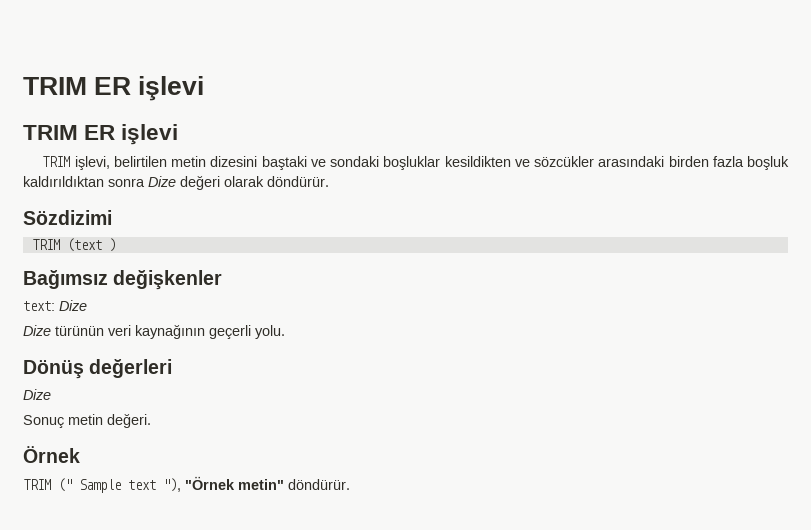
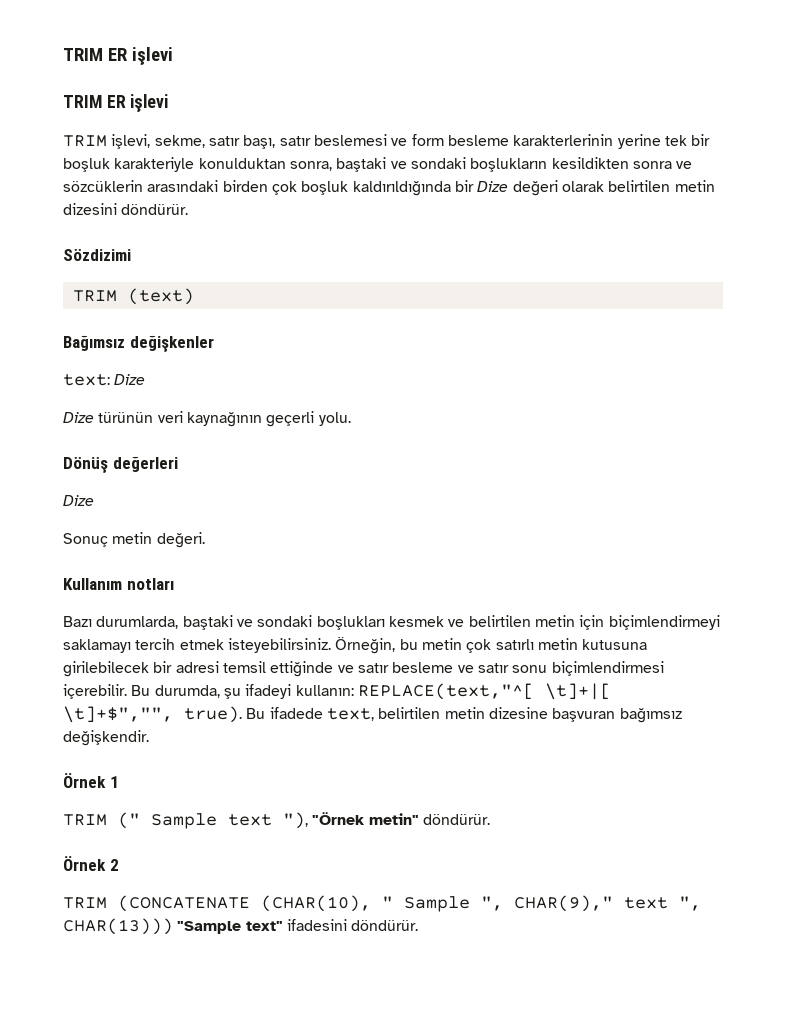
- TRIM işlevi, belirtilen metin dizesini baştaki ve sondaki boşluklar kesildikten ve sözcükler arasındaki birden fazla boşluk kaldırıldıktan sonra Dize değeri olarak döndürür.
+ TRIM işlevi, sekme, satır başı, satır beslemesi ve form besleme karakterlerinin yerine tek bir boşluk karakteriyle konulduktan sonra, baştaki ve sondaki boşlukların kesildikten sonra ve sözcüklerin arasındaki birden çok boşluk kaldırıldığında bir Dize değeri olarak belirtilen metin dizesini döndürür.
- TRIM (text )
+ TRIM (text)
- Örnek
+ Kullanım notları
+ Bazı durumlarda, baştaki ve sondaki boşlukları kesmek ve belirtilen metin için biçimlendirmeyi saklamayı tercih etmek isteyebilirsiniz. Örneğin, bu metin çok satırlı metin kutusuna girilebilecek bir adresi temsil ettiğinde ve satır besleme ve satır sonu biçimlendirmesi içerebilir. Bu durumda, şu ifadeyi kullanın: REPLACE(text,"^[ \t]+|[ \t]+$","", true). Bu ifadede text, belirtilen metin dizesine başvuran bağımsız değişkendir.
+ Örnek 1
+ Örnek 2
+ TRIM (CONCATENATE (CHAR(10), " Sample ", CHAR(9)," text ", CHAR(13))) "Sample text" ifadesini döndürür.

